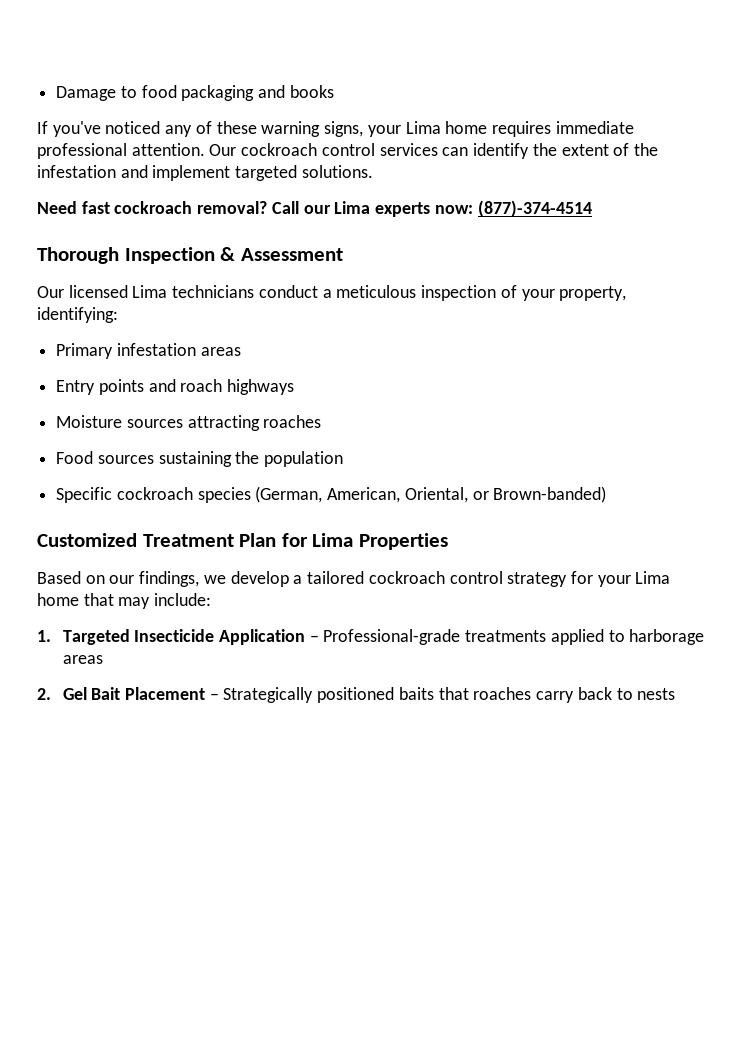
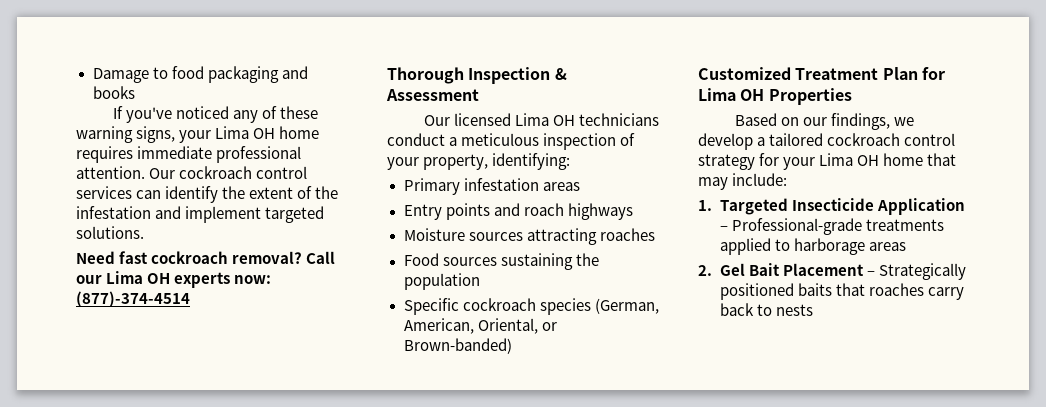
- If you've noticed any of these warning signs, your Lima home requires immediate professional attention.
+ If you've noticed any of these warning signs, your Lima OH home requires immediate professional attention.
- Call our Lima experts now: (877)-374-4514
+ Call our Lima OH experts now: (877)-374-4514
- Our licensed Lima technicians conduct a meticulous inspection of your property, identifying:
+ Our licensed Lima OH technicians conduct a meticulous inspection of your property, identifying:
- Customized Treatment Plan for Lima Properties
+ Customized Treatment Plan for Lima OH Properties
- Based on our findings, we develop a tailored cockroach control strategy for your Lima home that may include:
+ Based on our findings, we develop a tailored cockroach control strategy for your Lima OH home that may include:

